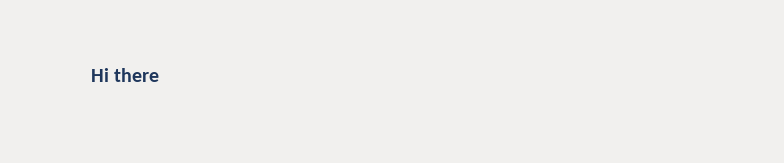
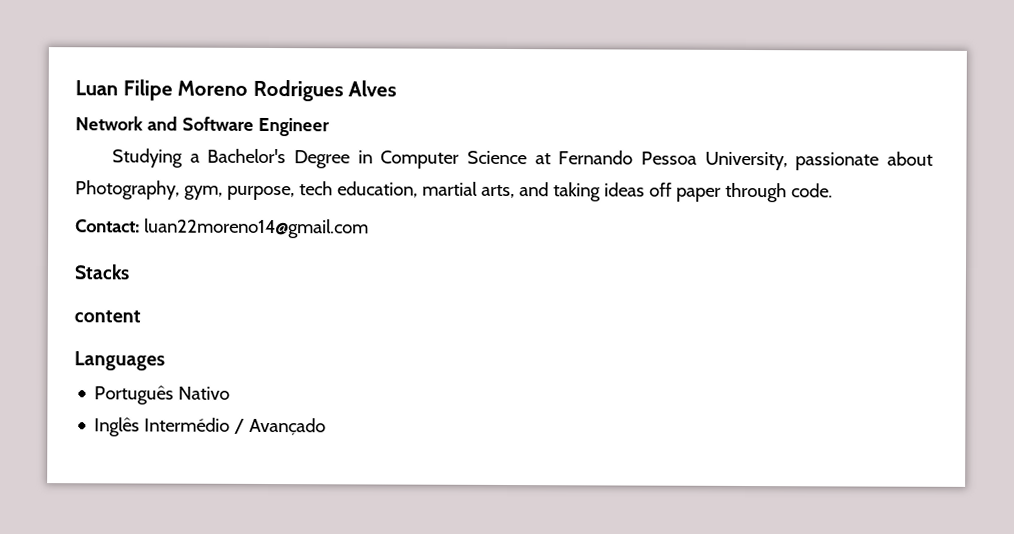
- Hi there
+ Luan Filipe Moreno Rodrigues Alves
+ Network and Software Engineer
+ Studying a Bachelor's Degree in Computer Science at Fernando Pessoa University, passionate about Photography, gym, purpose, tech education, martial arts, and taking ideas off paper through code.
+ Contact: luan22moreno14@gmail.com
+ Stacks
+ content
+ Languages
+ Português Nativo
+ Inglês Intermédio / Avançado

